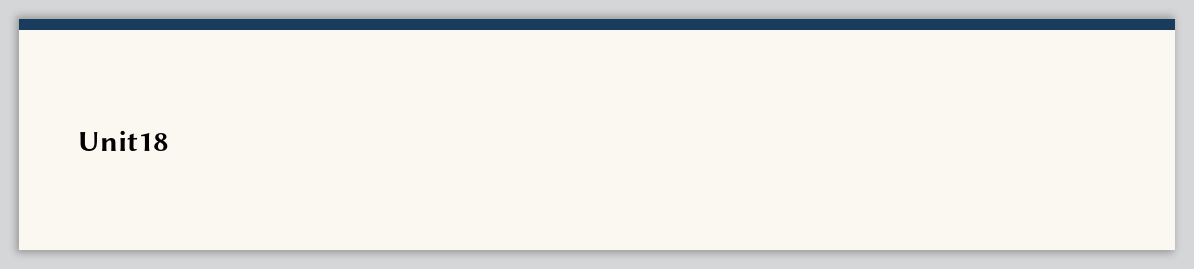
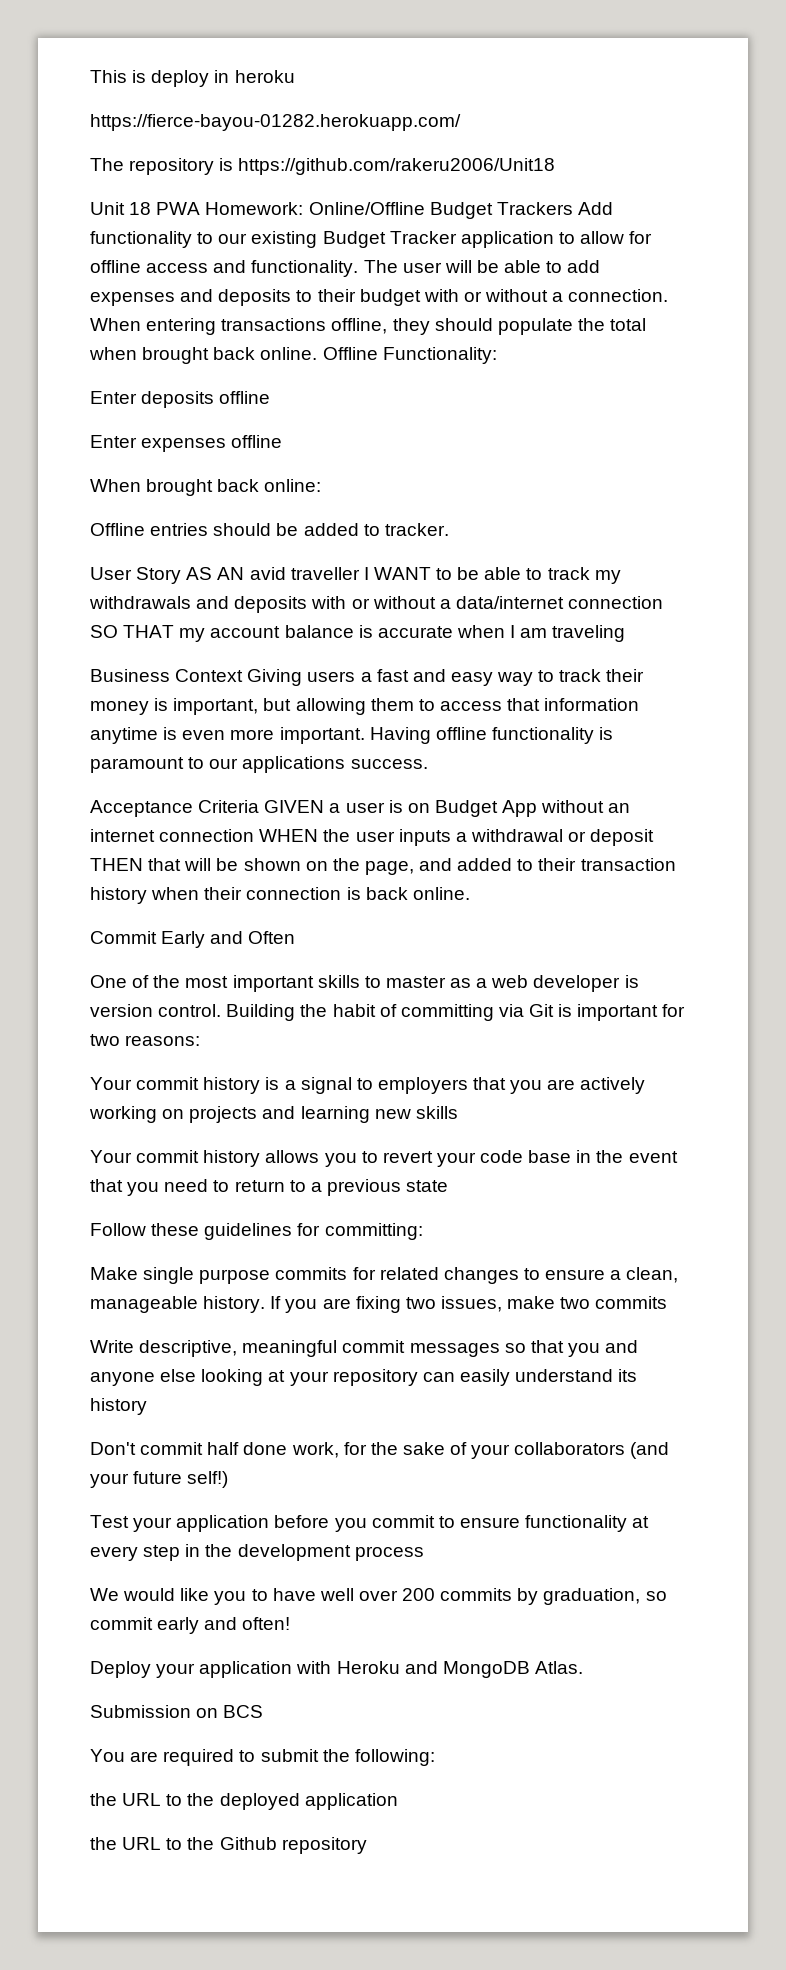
- Unit18
+ This is deploy in heroku
+ https://fierce-bayou-01282.herokuapp.com/
+ The repository is https://github.com/rakeru2006/Unit18
+ Unit 18 PWA Homework: Online/Offline Budget Trackers Add functionality to our existing Budget Tracker application to allow for offline access and functionality. The user will be able to add expenses and deposits to their budget with or without a connection. When entering transactions offline, they should populate the total when brought back online. Offline Functionality:
+ Enter deposits offline
+ Enter expenses offline
+ When brought back online:
+ Offline entries should be added to tracker.
+ User Story AS AN avid traveller I WANT to be able to track my withdrawals and deposits with or without a data/internet connection SO THAT my account balance is accurate when I am traveling
+ Business Context Giving users a fast and easy way to track their money is important, but allowing them to access that information anytime is even more important. Having offline functionality is paramount to our applications success.
+ Acceptance Criteria GIVEN a user is on Budget App without an internet connection WHEN the user inputs a withdrawal or deposit THEN that will be shown on the page, and added to their transaction history when their connection is back online.
+ Commit Early and Often
+ One of the most important skills to master as a web developer is version control. Building the habit of committing via Git is important for two reasons:
+ Your commit history is a signal to employers that you are actively working on projects and learning new skills
+ Your commit history allows you to revert your code base in the event that you need to return to a previous state
+ Follow these guidelines for committing:
+ Make single purpose commits for related changes to ensure a clean, manageable history. If you are fixing two issues, make two commits
+ Write descriptive, meaningful commit messages so that you and anyone else looking at your repository can easily understand its history
+ Don't commit half done work, for the sake of your collaborators (and your future self!)
+ Test your application before you commit to ensure functionality at every step in the development process
+ We would like you to have well over 200 commits by graduation, so commit early and often!
+ Deploy your application with Heroku and MongoDB Atlas.
+ Submission on BCS
+ You are required to submit the following:
+ the URL to the deployed application
+ the URL to the Github repository

